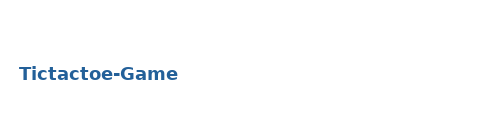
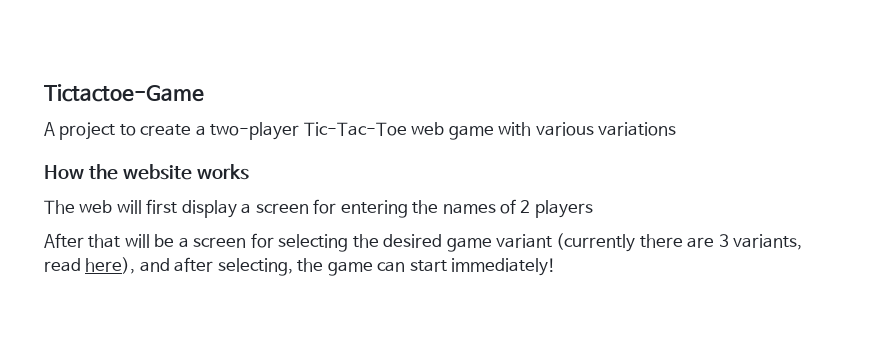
+ A project to create a two-player Tic-Tac-Toe web game with various variations
+ How the website works
+ The web will first display a screen for entering the names of 2 players
+ After that will be a screen for selecting the desired game variant (currently there are 3 variants, read here), and after selecting, the game can start immediately!

